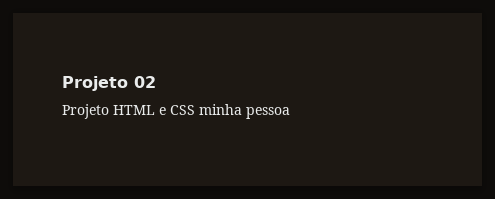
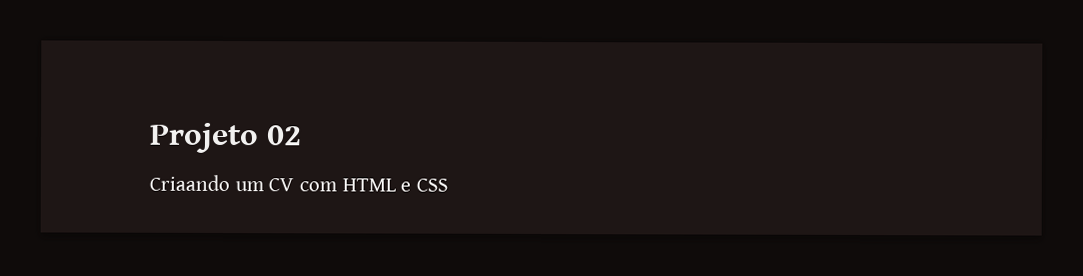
- Projeto HTML e CSS minha pessoa
+ Criaando um CV com HTML e CSS

